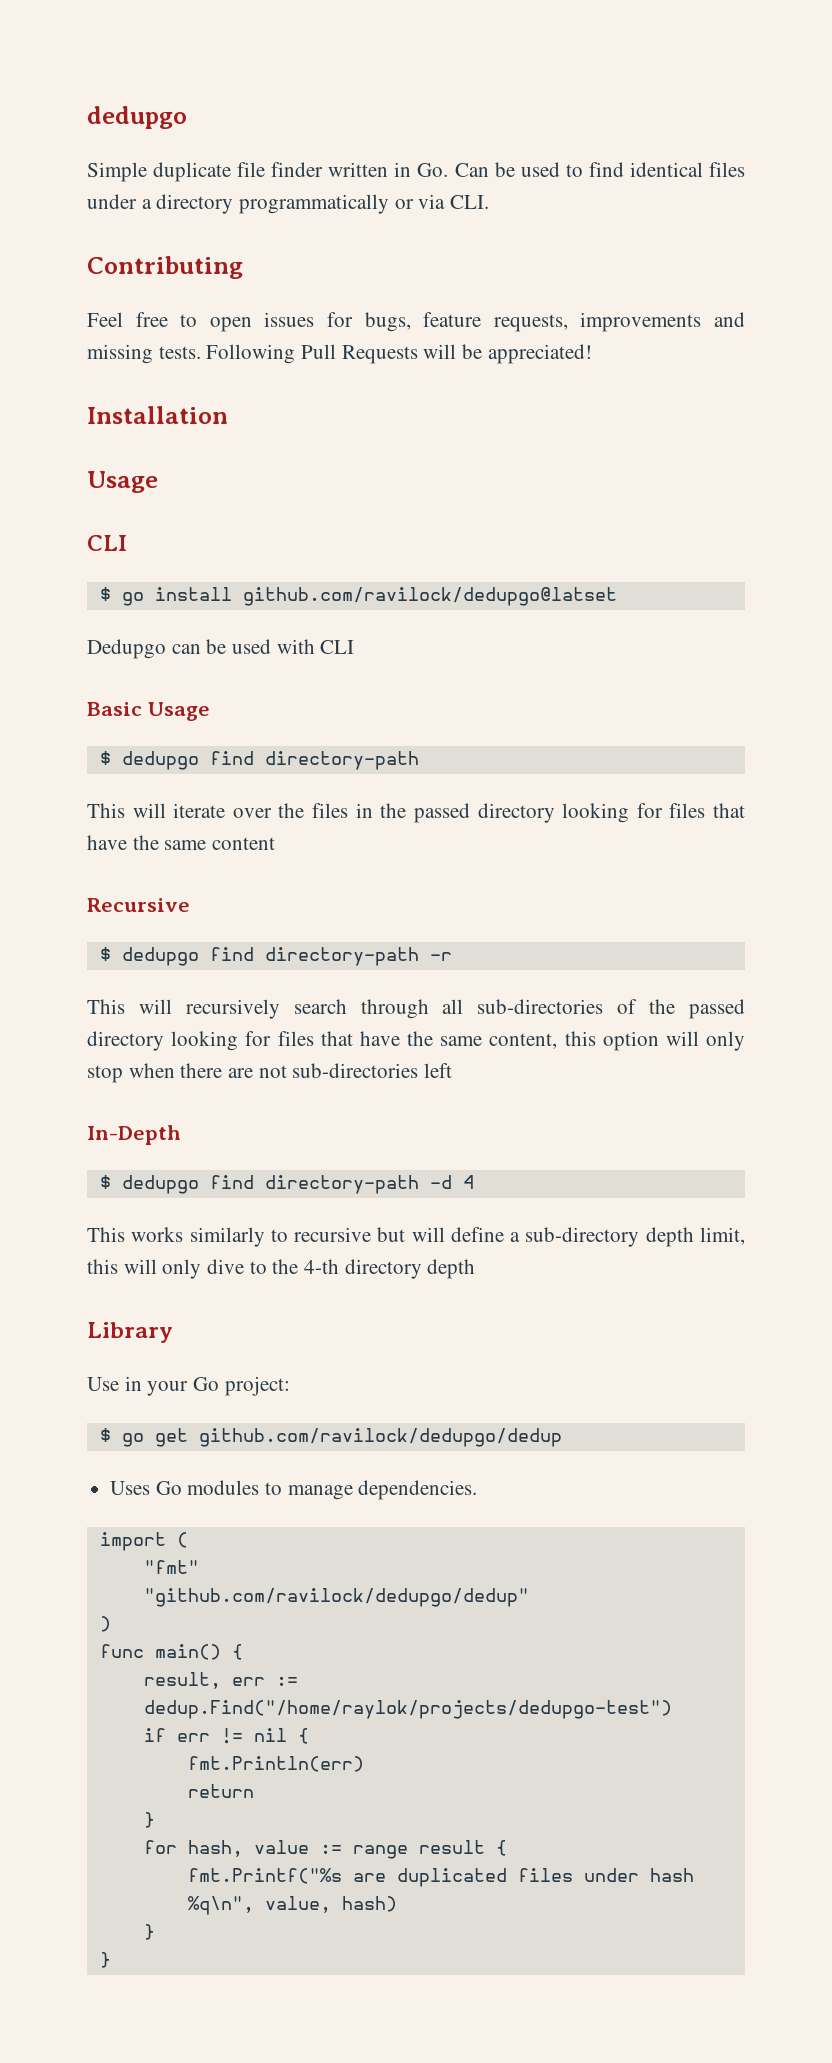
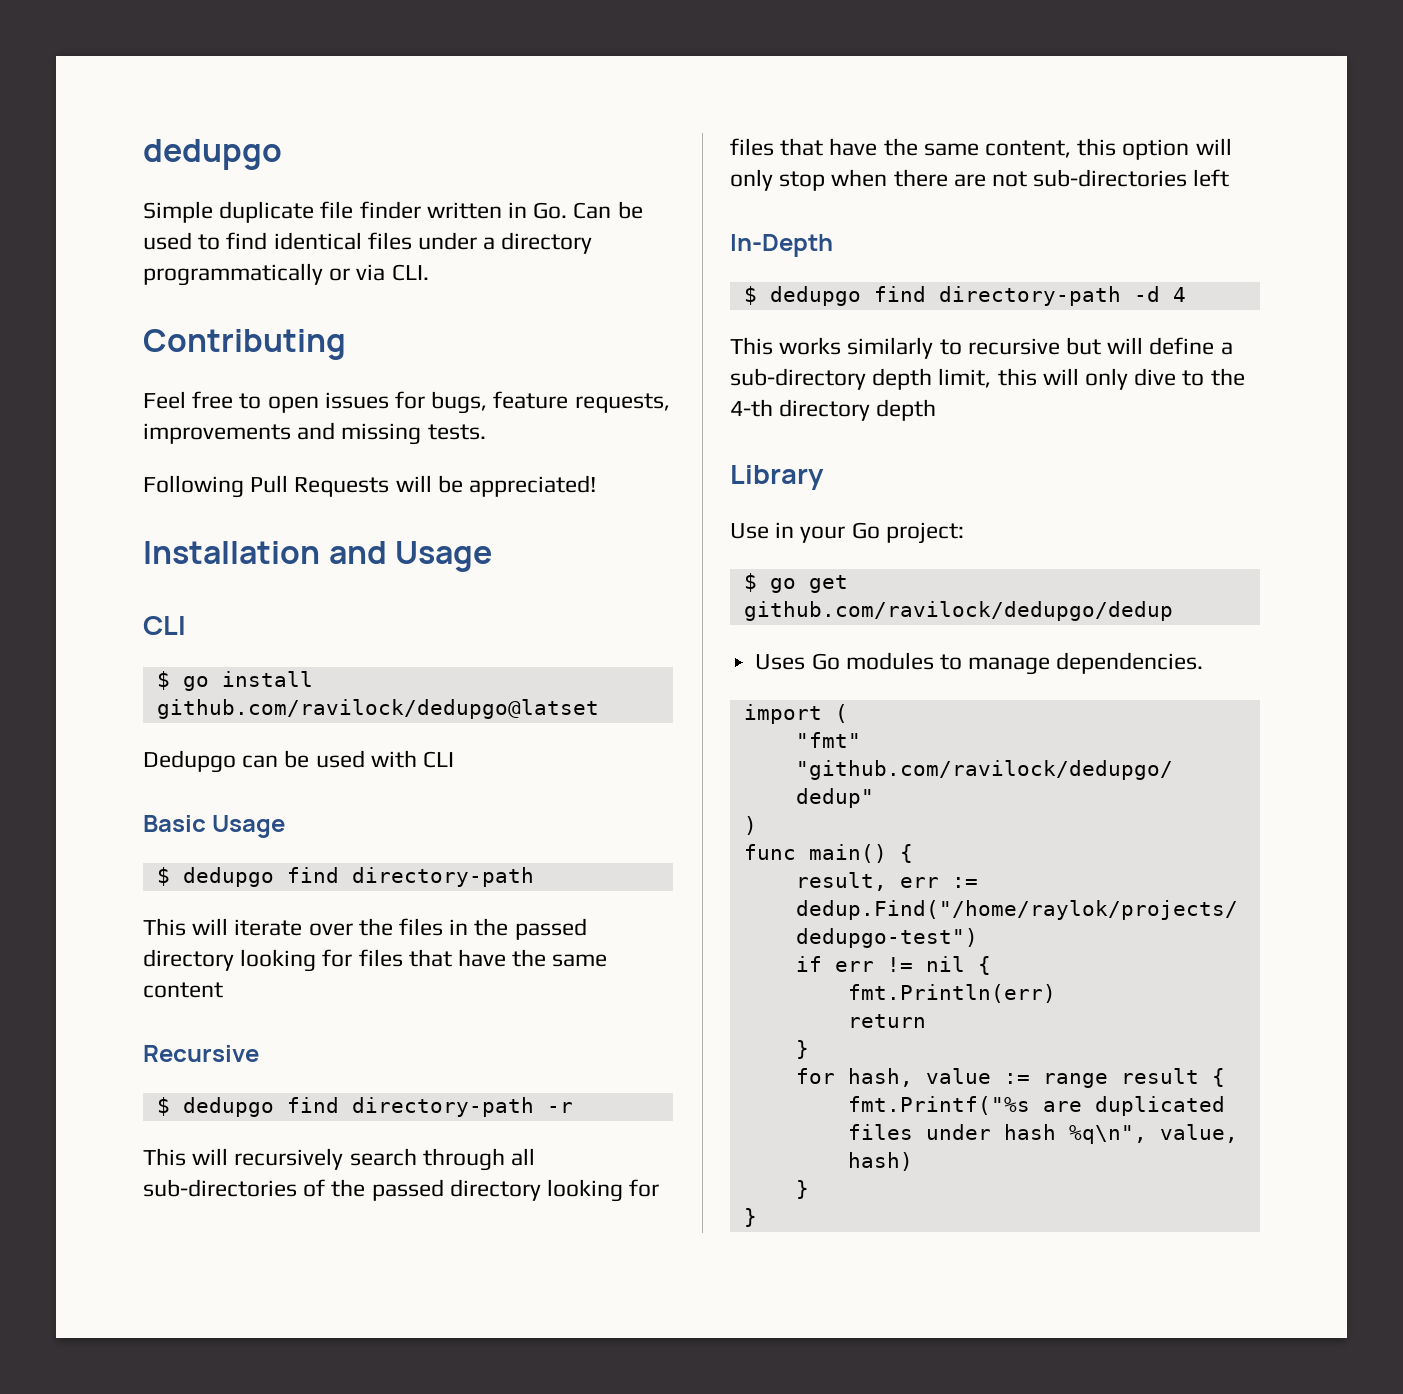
- Feel free to open issues for bugs, feature requests, improvements and missing tests. Following Pull Requests will be appreciated!
+ Feel free to open issues for bugs, feature requests, improvements and missing tests.
+ Following Pull Requests will be appreciated!
- Installation
- Usage
+ Installation and Usage

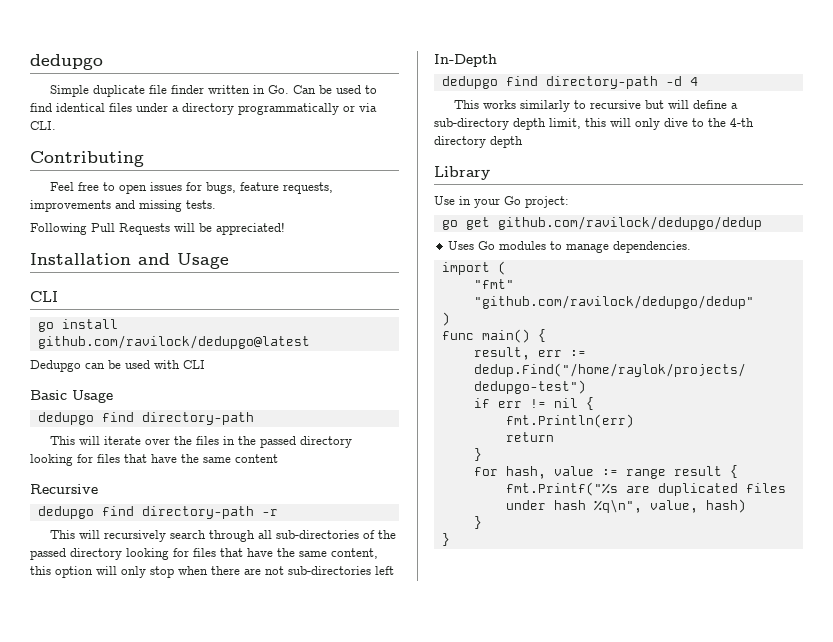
- $ go install github.com/ravilock/dedupgo@latset
+ go install github.com/ravilock/dedupgo@latest
  Basic Usage
- $ dedupgo find directory-path
+ dedupgo find directory-path
- $ dedupgo find directory-path -r
+ dedupgo find directory-path -r
- $ dedupgo find directory-path -d 4
+ dedupgo find directory-path -d 4
- $ go get github.com/ravilock/dedupgo/dedup
+ go get github.com/ravilock/dedupgo/dedup

